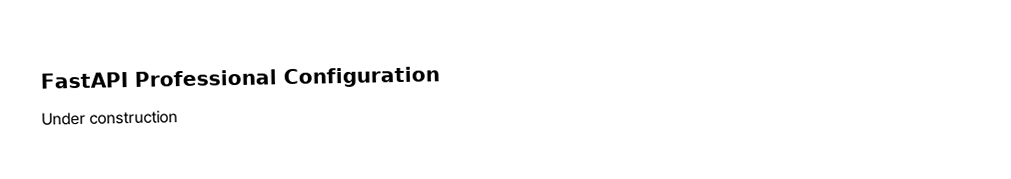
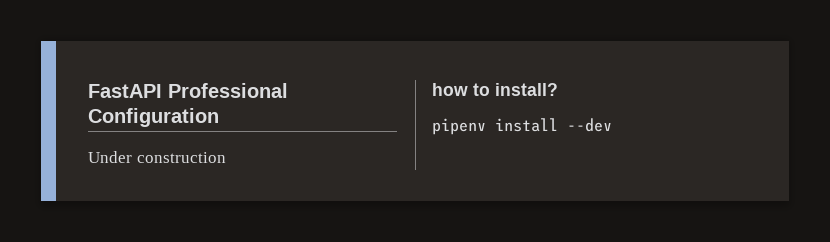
+ how to install?
+ pipenv install --dev

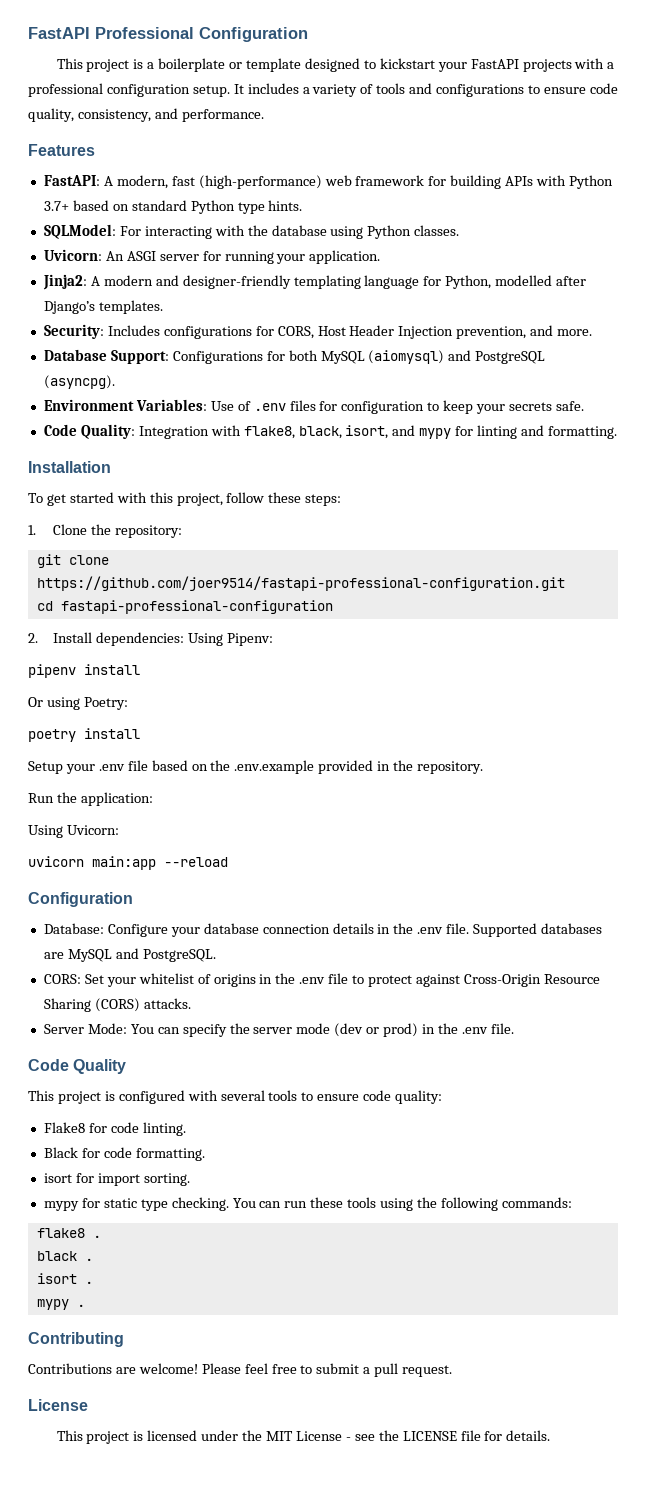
- Under construction
- how to install?
- pipenv install --dev
+ This project is a boilerplate or template designed to kickstart your FastAPI projects with a professional configuration setup. It includes a variety of tools and configurations to ensure code quality, consistency, and performance.
+ Features
+ FastAPI: A modern, fast (high-performance) web framework for building APIs with Python 3.7+ based on standard Python type hints.
+ SQLModel: For interacting with the database using Python classes.
+ Uvicorn: An ASGI server for running your application.
+ Jinja2: A modern and designer-friendly templating language for Python, modelled after Django’s templates.
+ Security: Includes configurations for CORS, Host Header Injection prevention, and more.
+ Database Support: Configurations for both MySQL (aiomysql) and PostgreSQL (asyncpg).
+ Environment Variables: Use of .env files for configuration to keep your secrets safe.
+ Code Quality: Integration with flake8, black, isort, and mypy for linting and formatting.
+ Installation
+ To get started with this project, follow these steps:
+ 1. Clone the repository:
+ git clone https://github.com/joer9514/fastapi-professional-configuration.git
+ cd fastapi-professional-configuration
+ 2. Install dependencies: Using Pipenv:
+ pipenv install
+ Or using Poetry:
+ poetry install
+ Setup your .env file based on the .env.example provided in the repository.
+ Run the application:
+ Using Uvicorn:
+ uvicorn main:app --reload
+ Configuration
+ Database: Configure your database connection details in the .env file. Supported databases are MySQL and PostgreSQL.
+ CORS: Set your whitelist of origins in the .env file to protect against Cross-Origin Resource Sharing (CORS) attacks.
+ Server Mode: You can specify the server mode (dev or prod) in the .env file.
+ Code Quality
+ This project is configured with several tools to ensure code quality:
+ Flake8 for code linting.
+ Black for code formatting.
+ isort for import sorting.
+ mypy for static type checking. You can run these tools using the following commands:
+ flake8 .
+ black .
+ isort .
+ mypy .
+ Contributing
+ Contributions are welcome! Please feel free to submit a pull request.
+ License
+ This project is licensed under the MIT License - see the LICENSE file for details.

